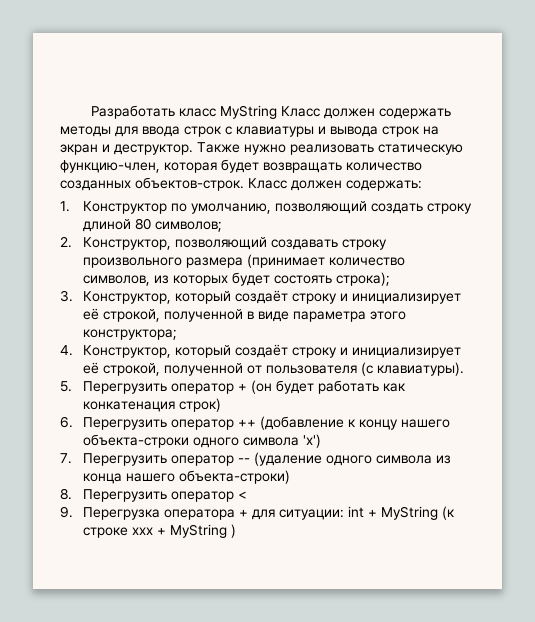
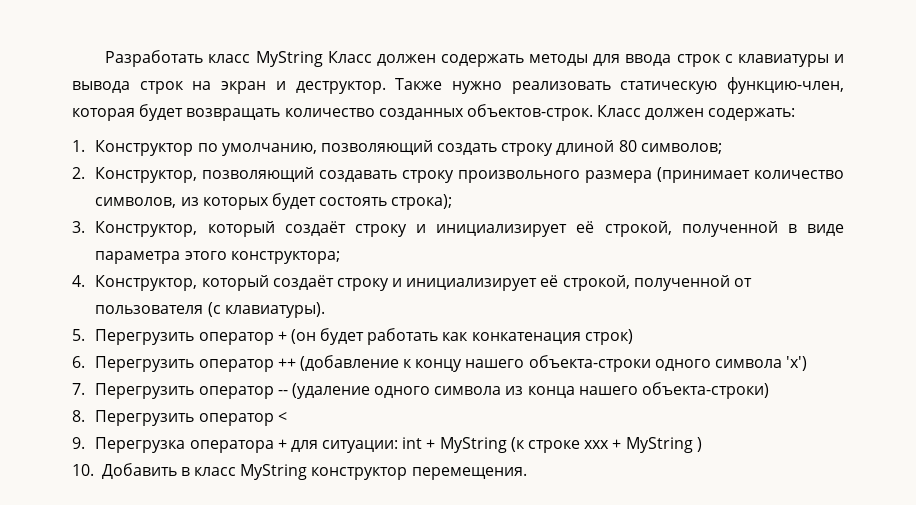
+ 10. Добавить в класс MyString конструктор перемещения.

